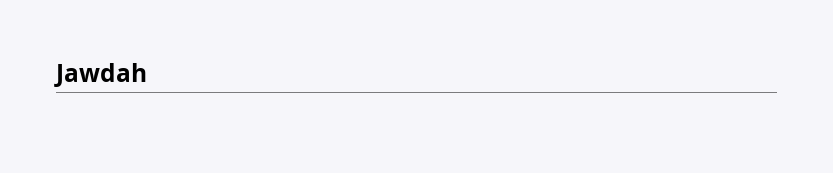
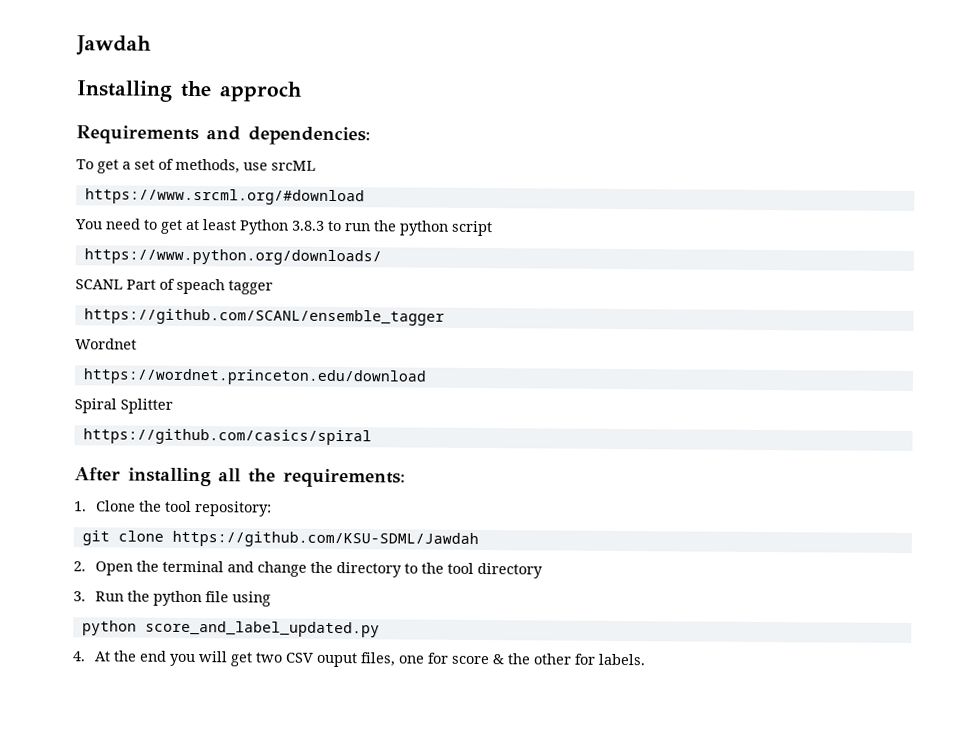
+ Installing the approch
+ Requirements and dependencies:
+ To get a set of methods, use srcML
+ https://www.srcml.org/#download
+ You need to get at least Python 3.8.3 to run the python script
+ https://www.python.org/downloads/
+ SCANL Part of speach tagger
+ https://github.com/SCANL/ensemble_tagger
+ Wordnet
+ https://wordnet.princeton.edu/download
+ Spiral Splitter
+ https://github.com/casics/spiral
+ After installing all the requirements:
+ 1. Clone the tool repository:
+ git clone https://github.com/KSU-SDML/Jawdah
+ 2. Open the terminal and change the directory to the tool directory
+ 3. Run the python file using
+ python score_and_label_updated.py
+ 4. At the end you will get two CSV ouput files, one for score & the other for labels.

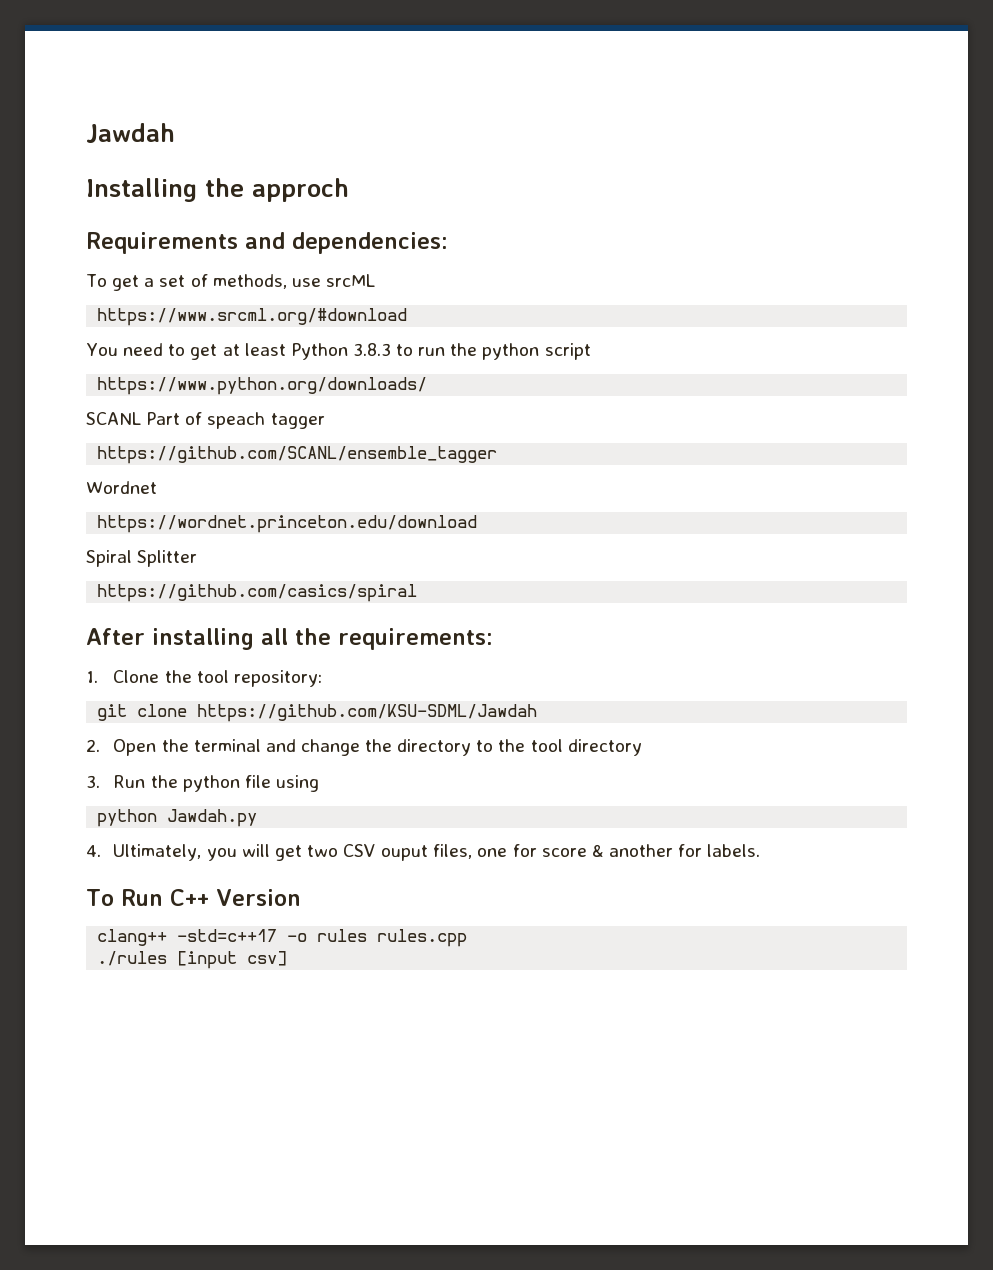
- python score_and_label_updated.py
+ python Jawdah.py
- 4. At the end you will get two CSV ouput files, one for score & the other for labels.
+ 4. Ultimately, you will get two CSV ouput files, one for score & another for labels.
+ To Run C++ Version
+ clang++ -std=c++17 -o rules rules.cpp
+ ./rules [input csv]

